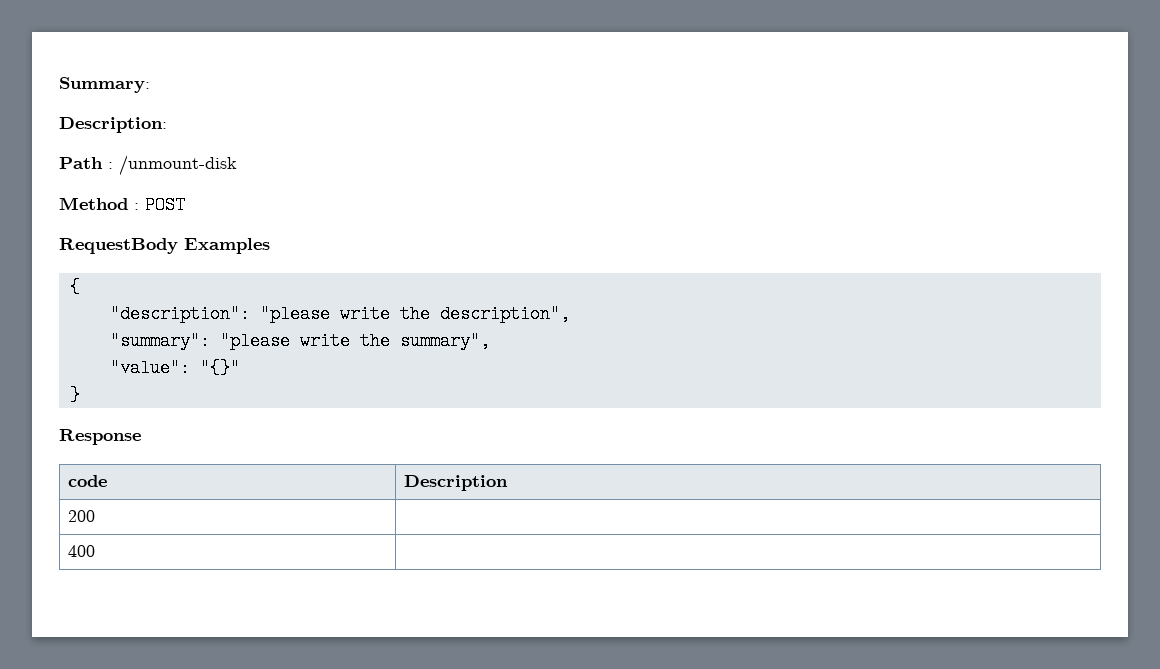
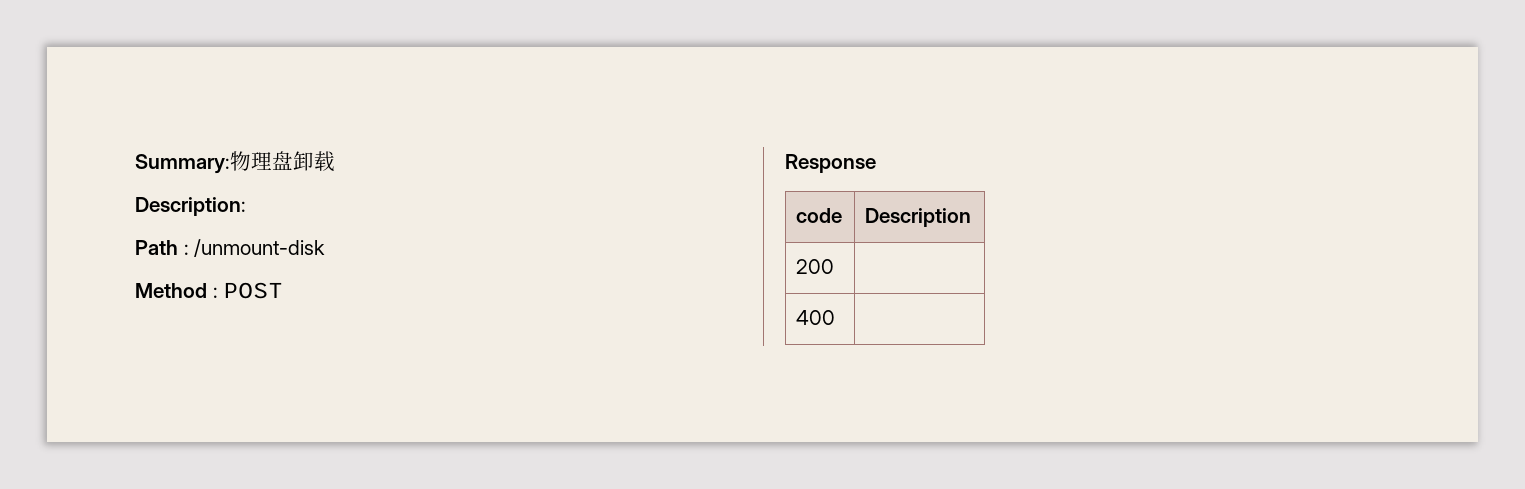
- Summary:
+ Summary:物理盘卸载
- RequestBody Examples
- {
- "description": "please write the description",
- "summary": "please write the summary",
- "value": "{}"
- }

